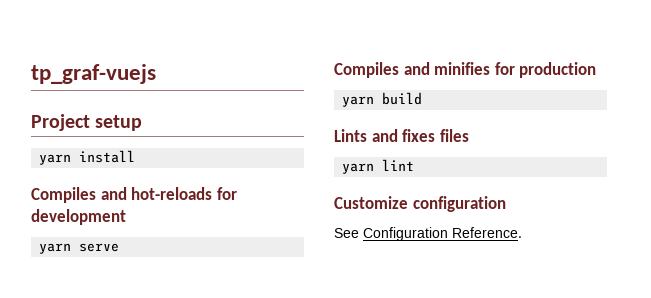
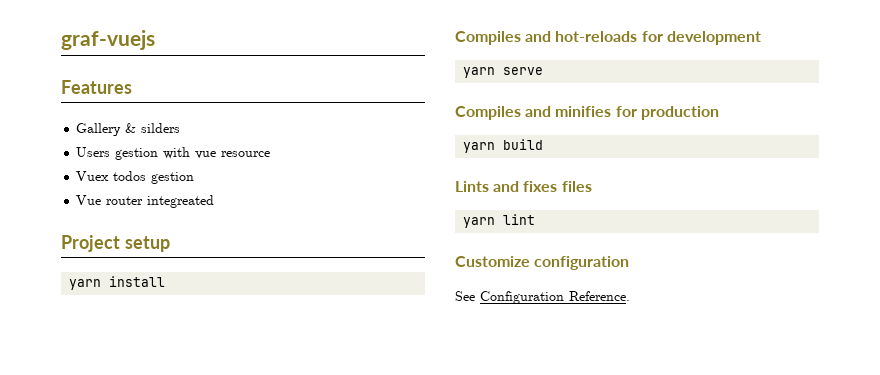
- tp_graf-vuejs
+ graf-vuejs
+ Features
+ Gallery & silders
+ Users gestion with vue resource
+ Vuex todos gestion
+ Vue router integreated

